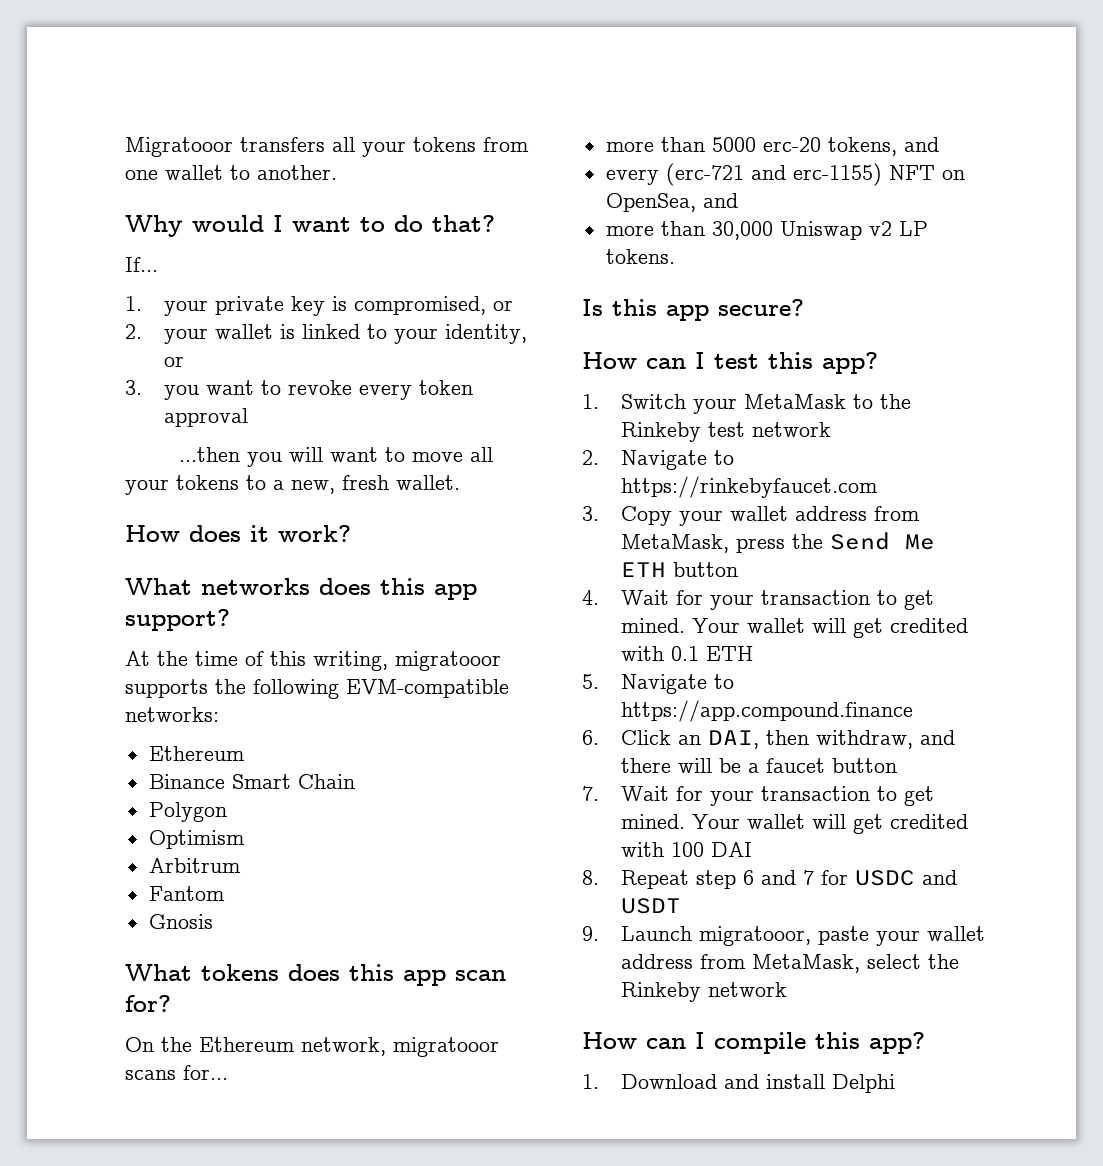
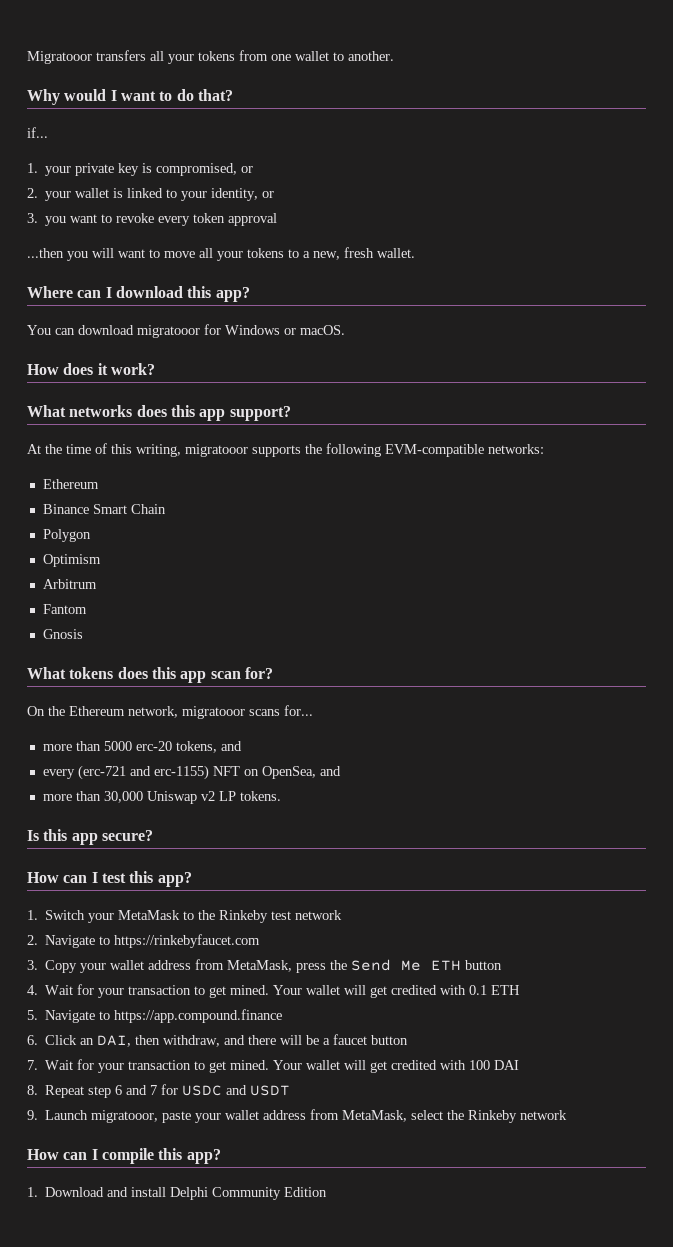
- If...
+ if...
+ Where can I download this app?
+ You can download migratooor for Windows or macOS.
- 1. Download and install Delphi
+ 1. Download and install Delphi Community Edition

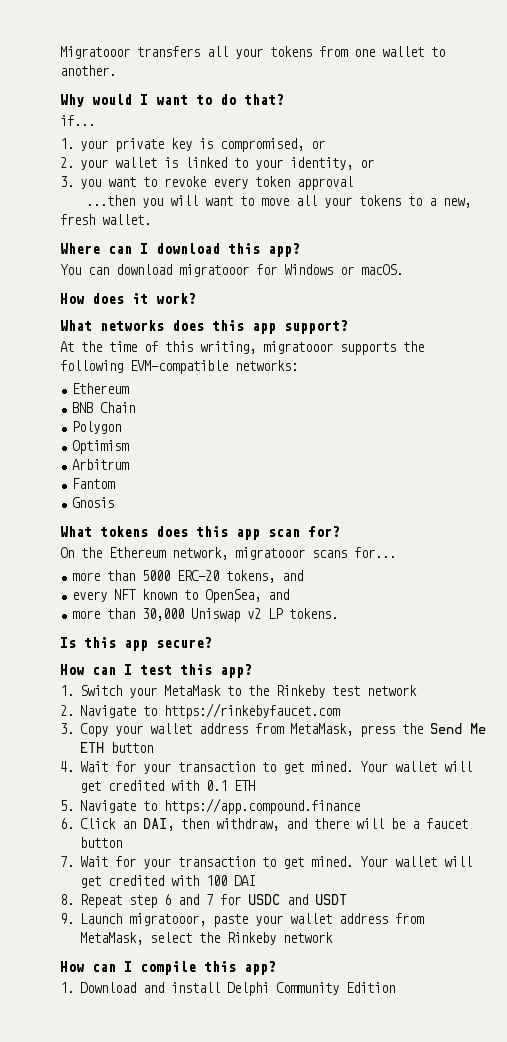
- Binance Smart Chain
+ BNB Chain
- more than 5000 erc-20 tokens, and
+ more than 5000 ERC-20 tokens, and
- every (erc-721 and erc-1155) NFT on OpenSea, and
+ every NFT known to OpenSea, and

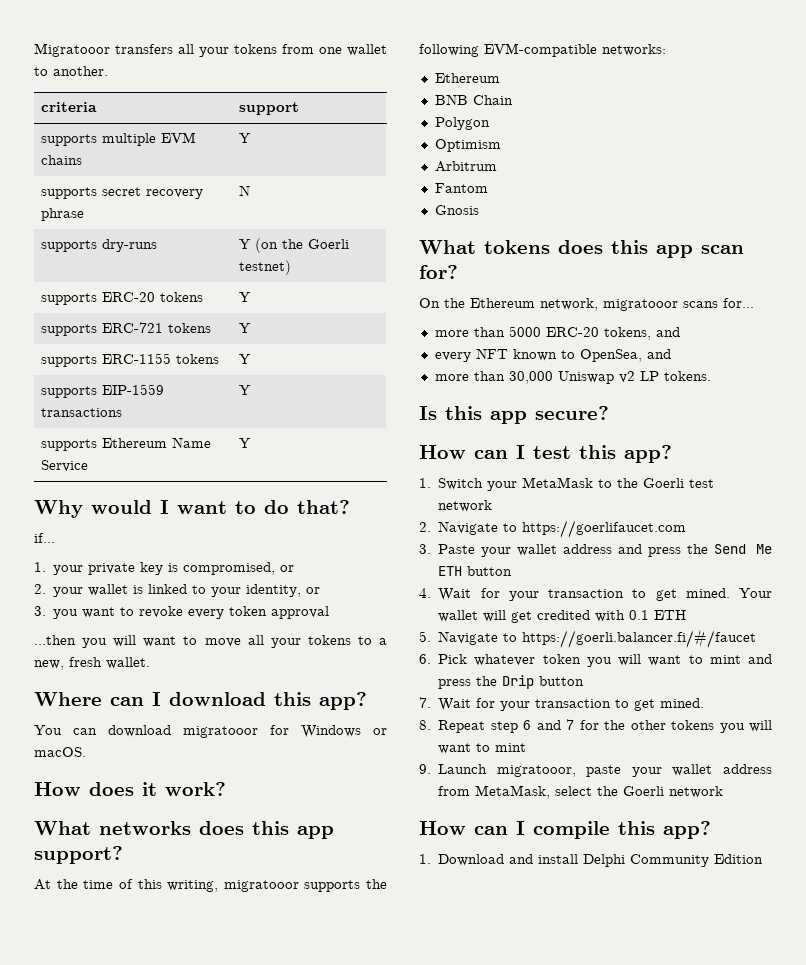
+ criteria | support
+ supports multiple EVM chains | Y
+ supports secret recovery phrase | N
+ supports dry-runs | Y (on the Goerli testnet)
+ supports ERC-20 tokens | Y
+ supports ERC-721 tokens | Y
+ supports ERC-1155 tokens | Y
+ supports EIP-1559 transactions | Y
+ supports Ethereum Name Service | Y
- 1. Switch your MetaMask to the Rinkeby test network
+ 1. Switch your MetaMask to the Goerli test network
- 2. Navigate to https://rinkebyfaucet.com
- 3. Copy your wallet address from MetaMask, press the Send Me ETH button
+ 2. Navigate to https://goerlifaucet.com
+ 3. Paste your wallet address and press the Send Me ETH button
- 5. Navigate to https://app.compound.finance
+ 5. Navigate to https://goerli.balancer.fi/#/faucet
- 6. Click an DAI, then withdraw, and there will be a faucet button
+ 6. Pick whatever token you will want to mint and press the Drip button
- Your wallet will get credited with 100 DAI
- 8. Repeat step 6 and 7 for USDC and USDT
+ 8. Repeat step 6 and 7 for the other tokens you will want to mint
- 9. Launch migratooor, paste your wallet address from MetaMask, select the Rinkeby network
+ 9. Launch migratooor, paste your wallet address from MetaMask, select the Goerli network

